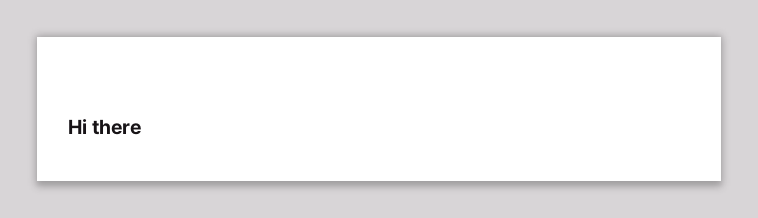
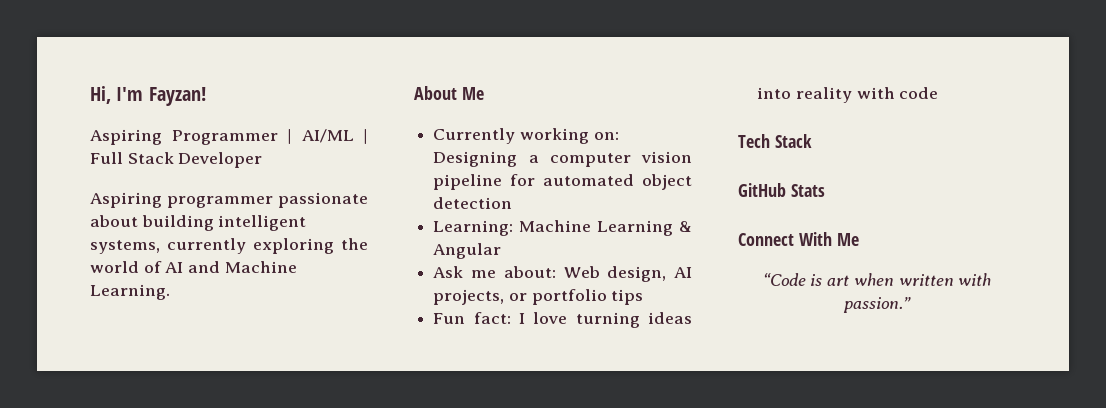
- Hi there
+ Hi, I'm Fayzan!
+ Aspiring Programmer | AI/ML | Full Stack Developer
+ Aspiring programmer passionate about building intelligent systems, currently exploring the world of AI and Machine Learning.
+ About Me
+ Currently working on: Designing a computer vision pipeline for automated object detection
+ Learning: Machine Learning & Angular
+ Ask me about: Web design, AI projects, or portfolio tips
+ Fun fact: I love turning ideas into reality with code
+ Tech Stack
+ GitHub Stats
+ Connect With Me
+ “Code is art when written with passion.”

